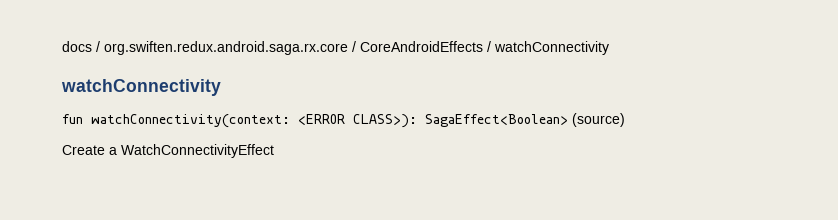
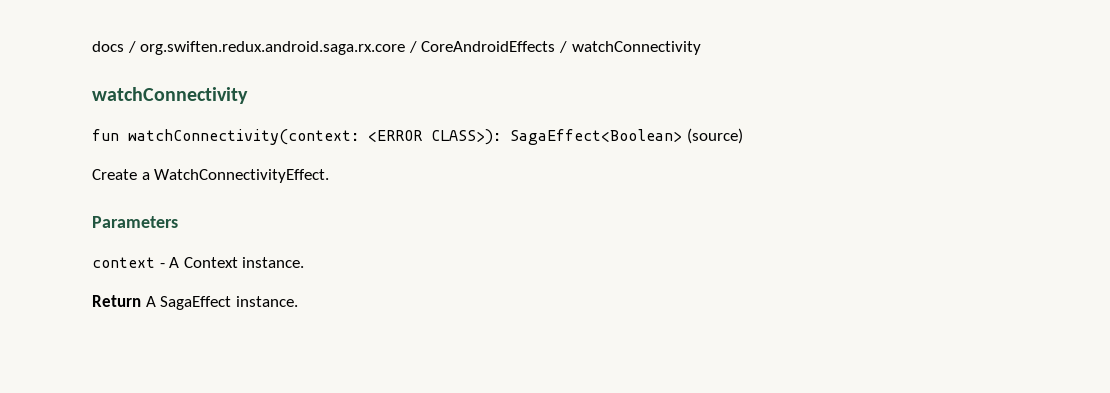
- Create a WatchConnectivityEffect
+ Create a WatchConnectivityEffect.
+ Parameters
+ context - A Context instance.
+ Return A SagaEffect instance.

